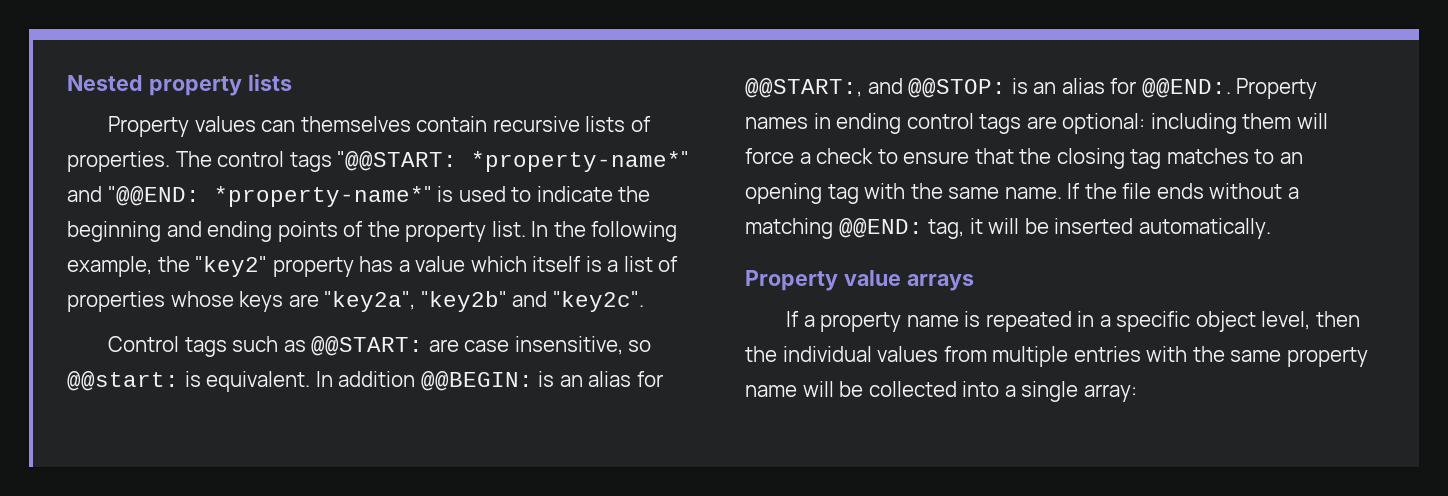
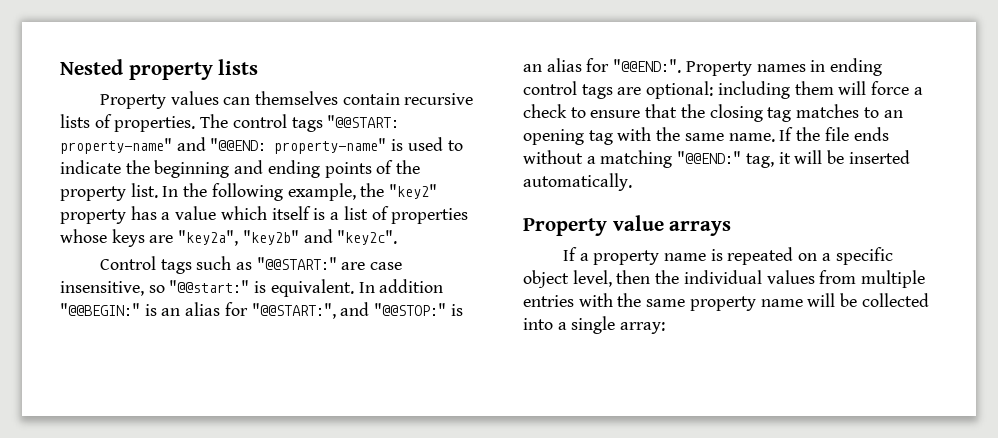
- The control tags "@@START: *property-name*" and "@@END: *property-name*" is used to indicate the beginning and ending points of the property list.
+ The control tags "@@START: property-name" and "@@END: property-name" is used to indicate the beginning and ending points of the property list.
- Control tags such as @@START: are case insensitive, so @@start: is equivalent.
+ Control tags such as "@@START:" are case insensitive, so "@@start:" is equivalent.
- In addition @@BEGIN: is an alias for @@START:, and @@STOP: is an alias for @@END:.
+ In addition "@@BEGIN:" is an alias for "@@START:", and "@@STOP:" is an alias for "@@END:".
- If the file ends without a matching @@END: tag, it will be inserted automatically.
+ If the file ends without a matching "@@END:" tag, it will be inserted automatically.
- If a property name is repeated in a specific object level, then the individual values from multiple entries with the same property name will be collected into a single array:
+ If a property name is repeated on a specific object level, then the individual values from multiple entries with the same property name will be collected into a single array:

